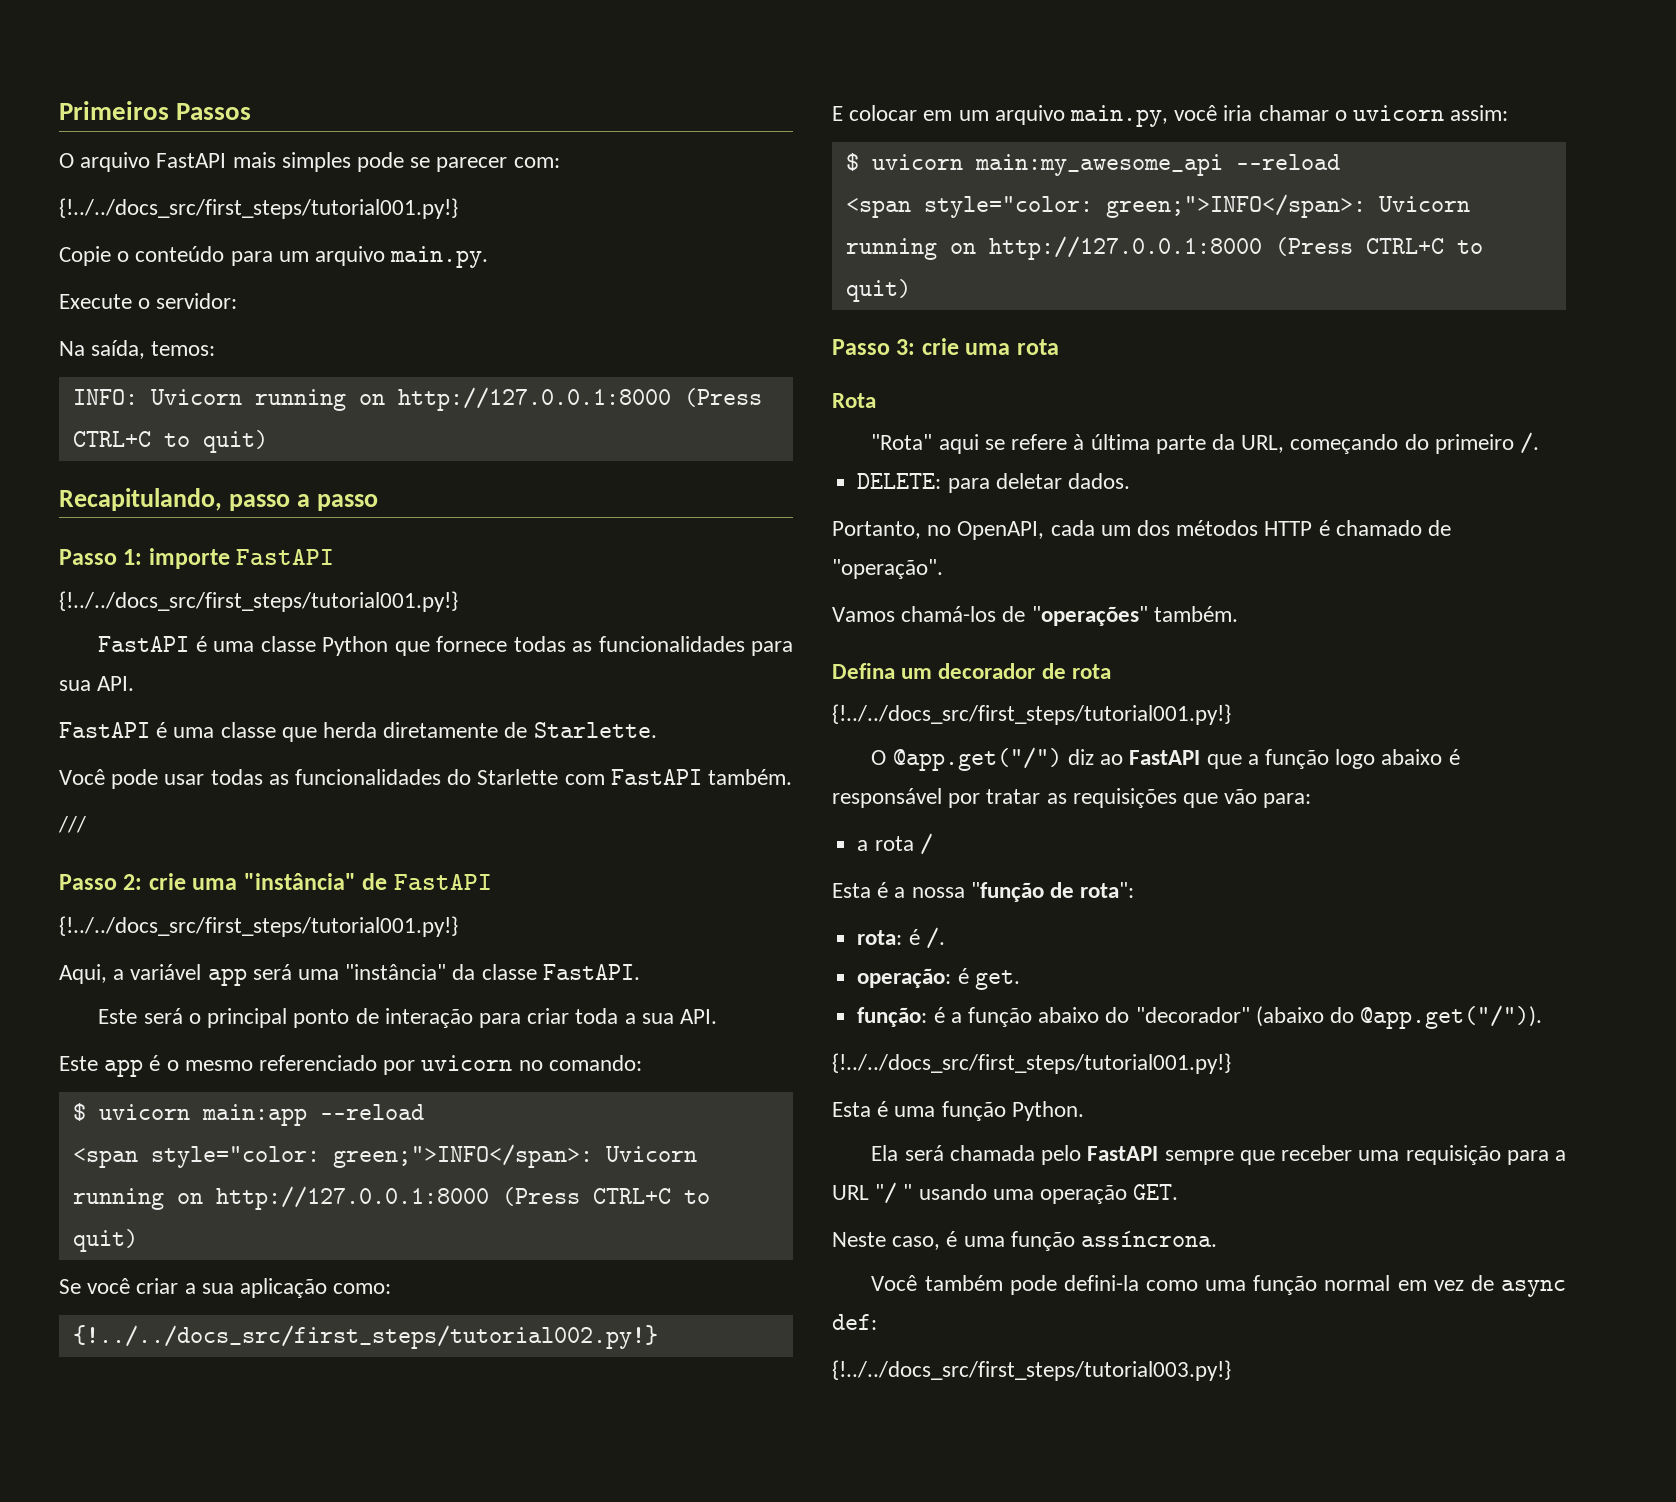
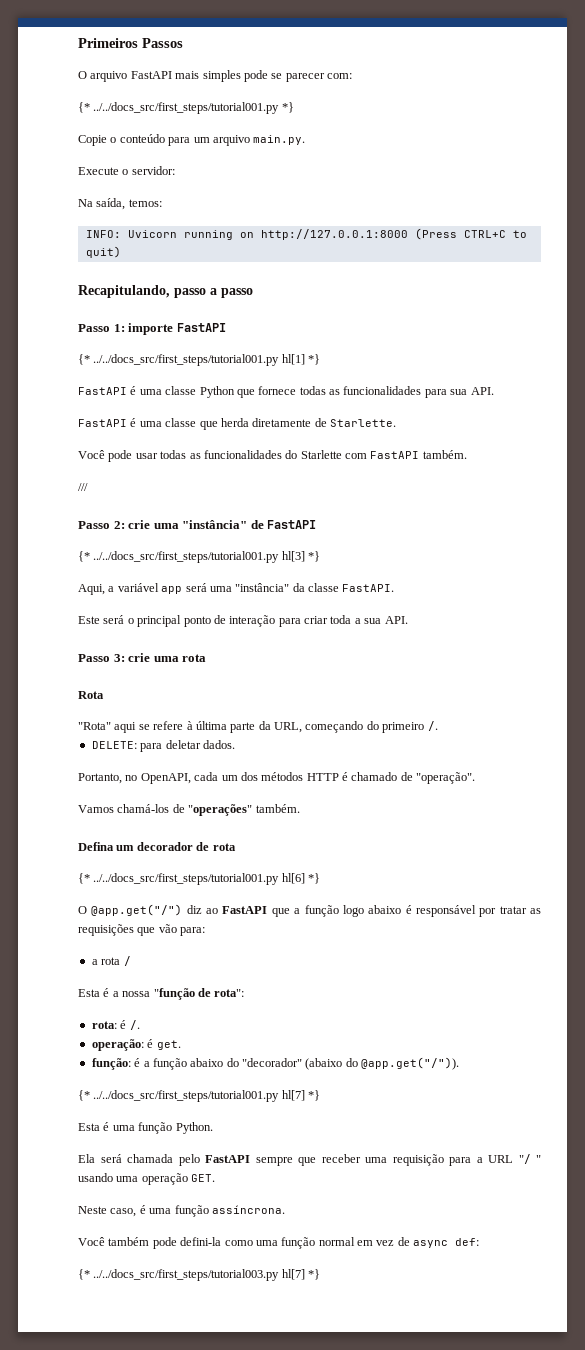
  O arquivo FastAPI mais simples pode se parecer com:
- {!../../docs_src/first_steps/tutorial001.py!}
+ {* ../../docs_src/first_steps/tutorial001.py *}
  Passo 1: importe FastAPI
- {!../../docs_src/first_steps/tutorial001.py!}
+ {* ../../docs_src/first_steps/tutorial001.py hl[1] *}
  Passo 2: crie uma "instância" de FastAPI
- {!../../docs_src/first_steps/tutorial001.py!}
+ {* ../../docs_src/first_steps/tutorial001.py hl[3] *}
- Este app é o mesmo referenciado por uvicorn no comando:
- $ uvicorn main:app --reload
- <span style="color: green;">INFO</span>: Uvicorn running on http://127.0.0.1:8000 (Press CTRL+C to quit)
- Se você criar a sua aplicação como:
- {!../../docs_src/first_steps/tutorial002.py!}
- E colocar em um arquivo main.py, você iria chamar o uvicorn assim:
- $ uvicorn main:my_awesome_api --reload
- <span style="color: green;">INFO</span>: Uvicorn running on http://127.0.0.1:8000 (Press CTRL+C to quit)
  Defina um decorador de rota
- {!../../docs_src/first_steps/tutorial001.py!}
+ {* ../../docs_src/first_steps/tutorial001.py hl[6] *}
  função: é a função abaixo do "decorador" (abaixo do @app.get("/")).
- {!../../docs_src/first_steps/tutorial001.py!}
+ {* ../../docs_src/first_steps/tutorial001.py hl[7] *}
- {!../../docs_src/first_steps/tutorial003.py!}
+ {* ../../docs_src/first_steps/tutorial003.py hl[7] *}

